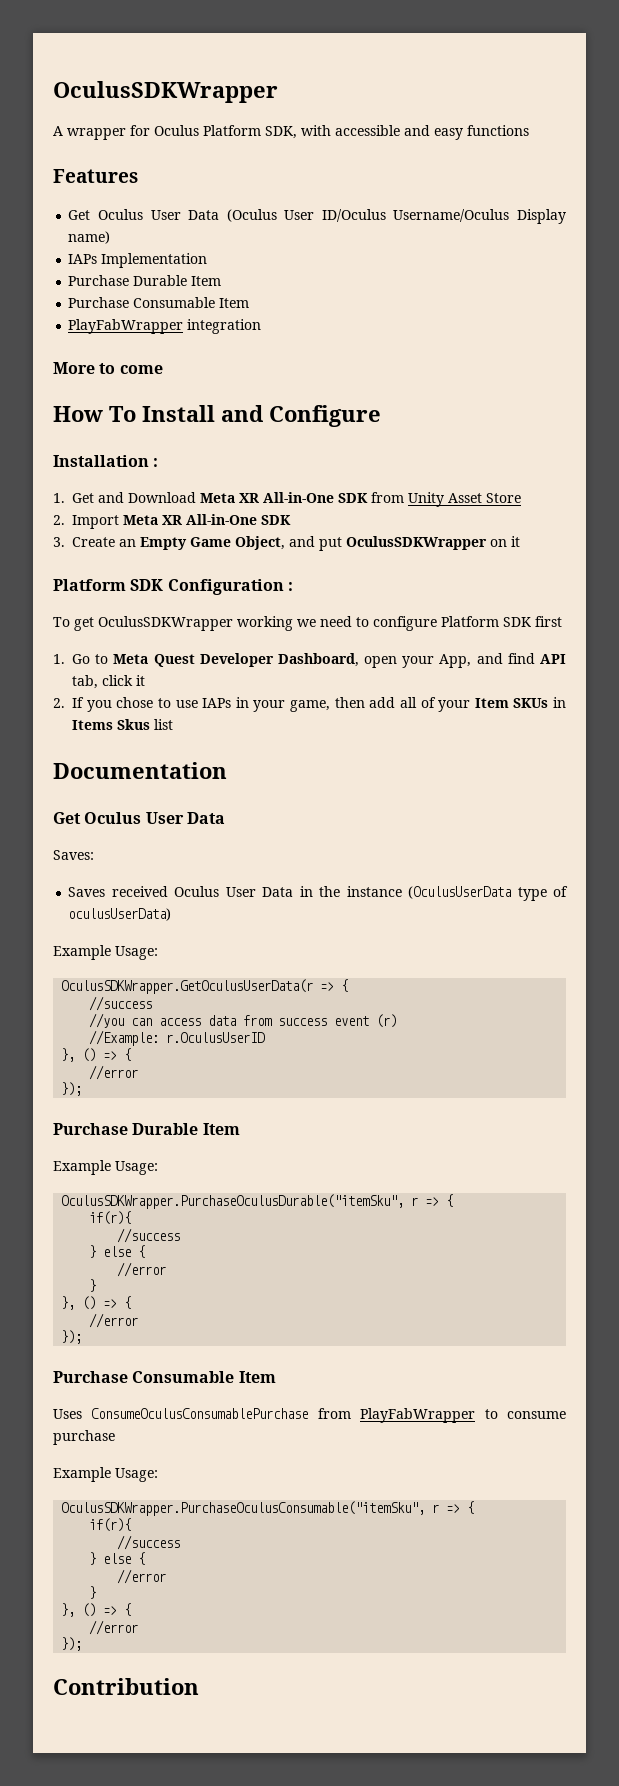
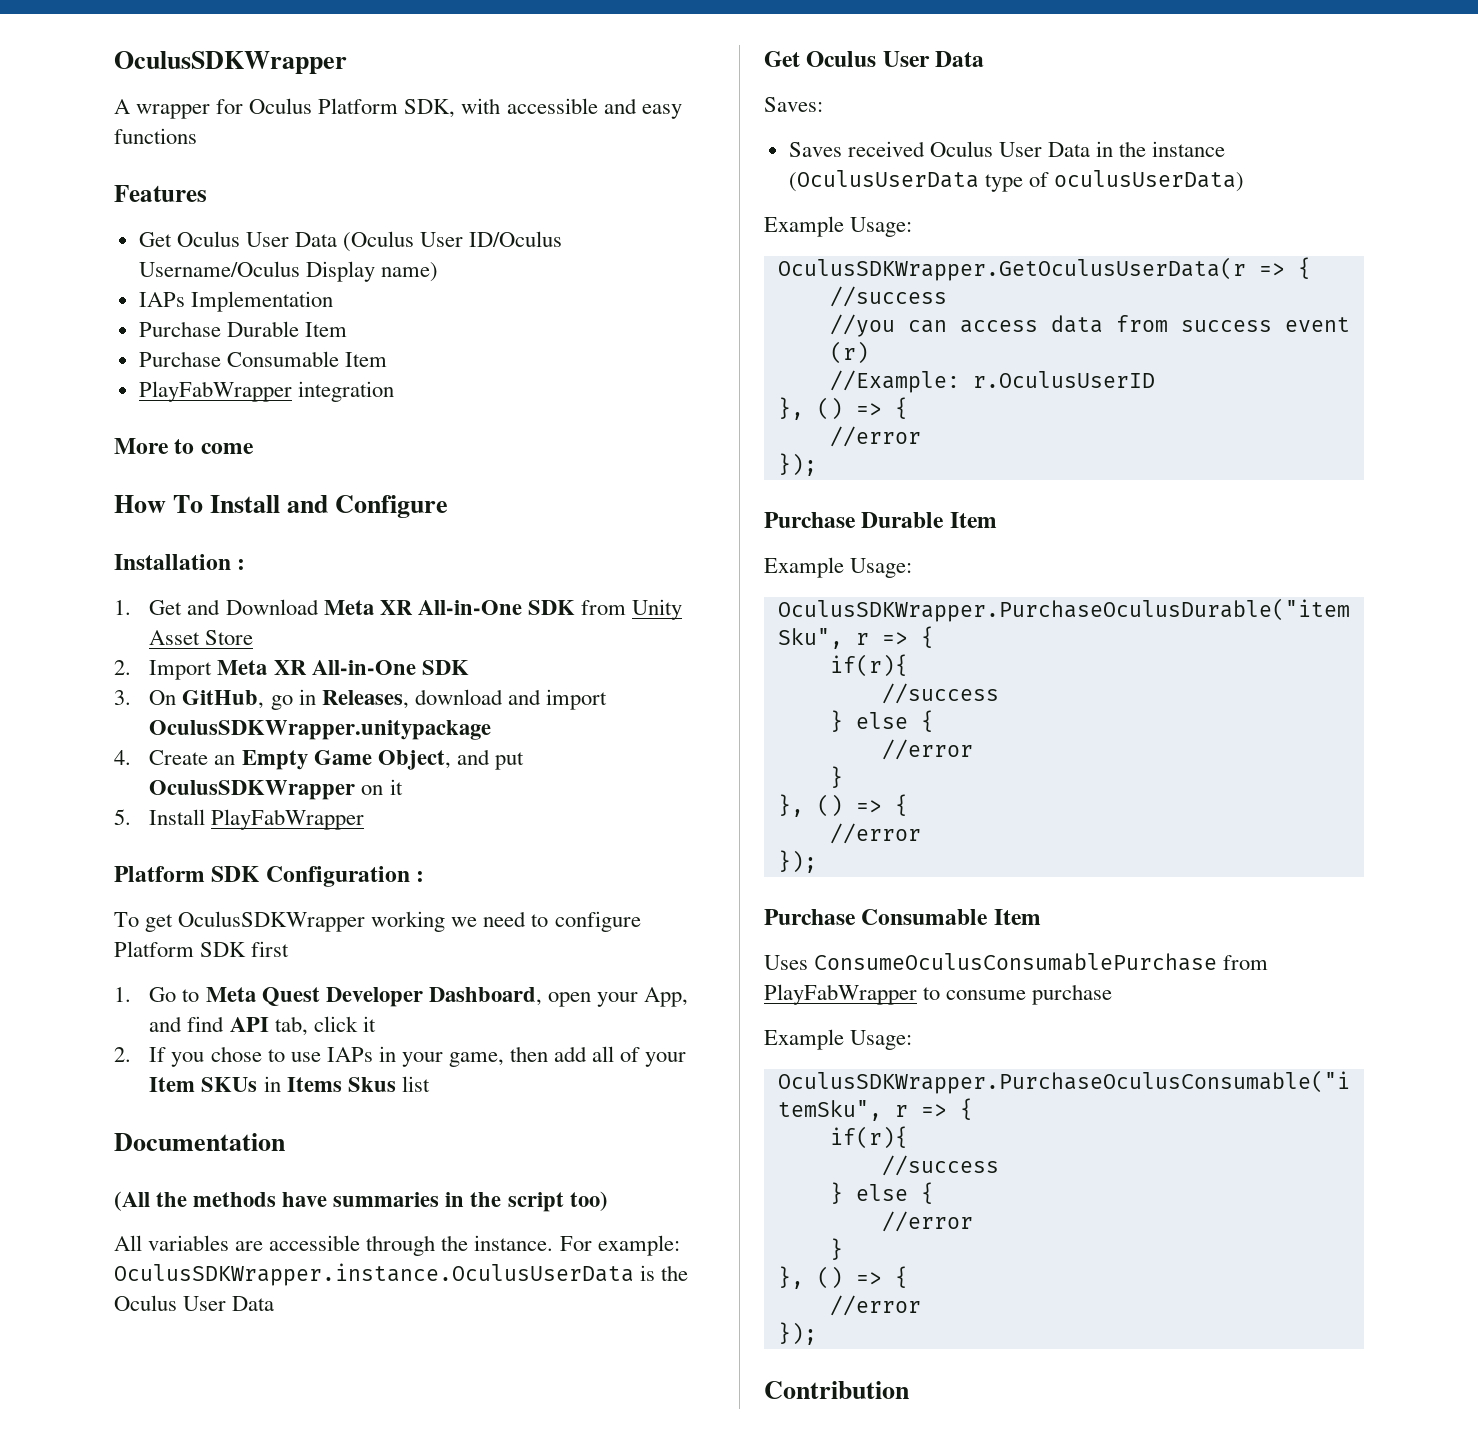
- 3. Create an Empty Game Object, and put OculusSDKWrapper on it
+ 3. On GitHub, go in Releases, download and import OculusSDKWrapper.unitypackage
+ 4. Create an Empty Game Object, and put OculusSDKWrapper on it
+ 5. Install PlayFabWrapper
+ (All the methods have summaries in the script too)
+ All variables are accessible through the instance. For example: OculusSDKWrapper.instance.OculusUserData is the Oculus User Data

